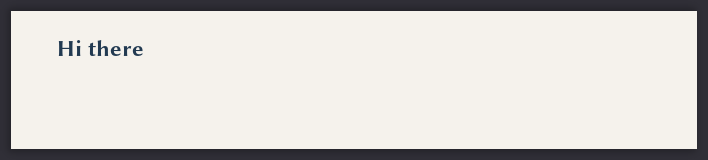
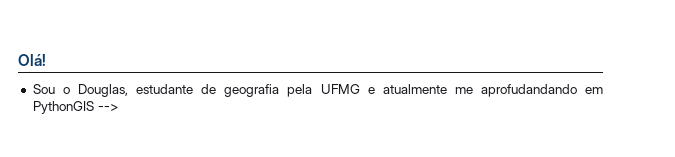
- Hi there
+ Olá!
+ Sou o Douglas, estudante de geografia pela UFMG e atualmente me aprofudandando em PythonGIS -->

